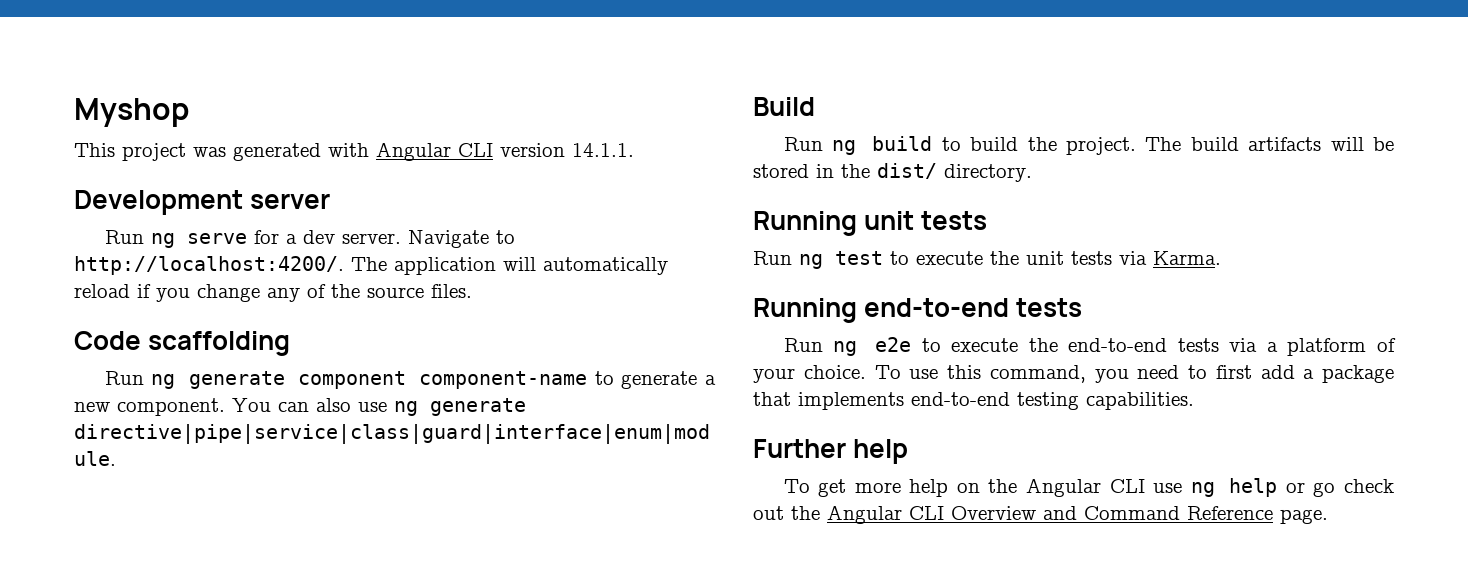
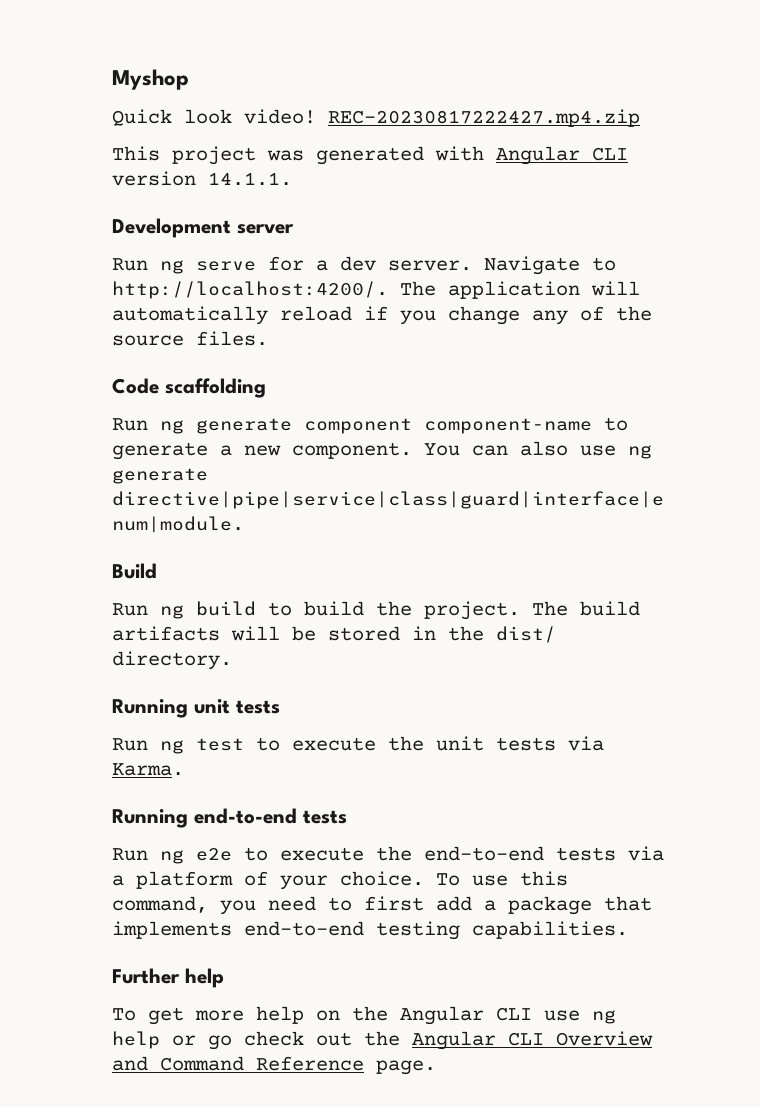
+ Quick look video! REC-20230817222427.mp4.zip

